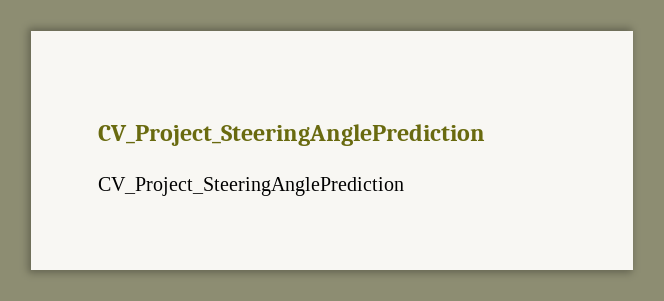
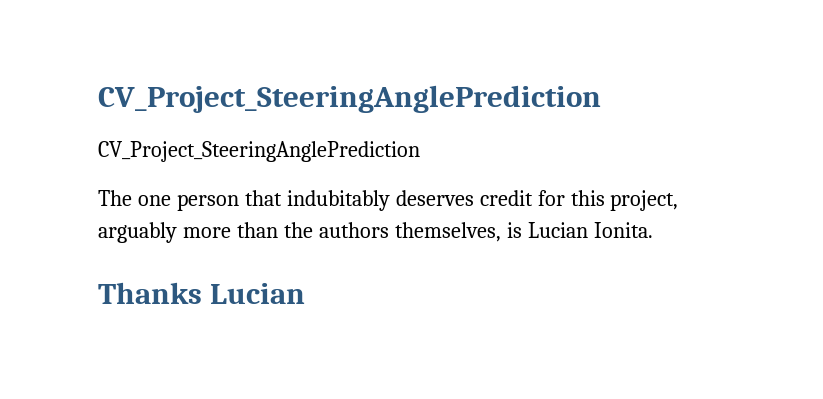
+ The one person that indubitably deserves credit for this project, arguably more than the authors themselves, is Lucian Ionita.
+ Thanks Lucian

